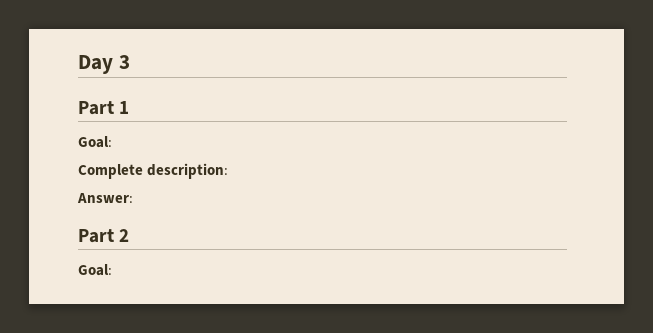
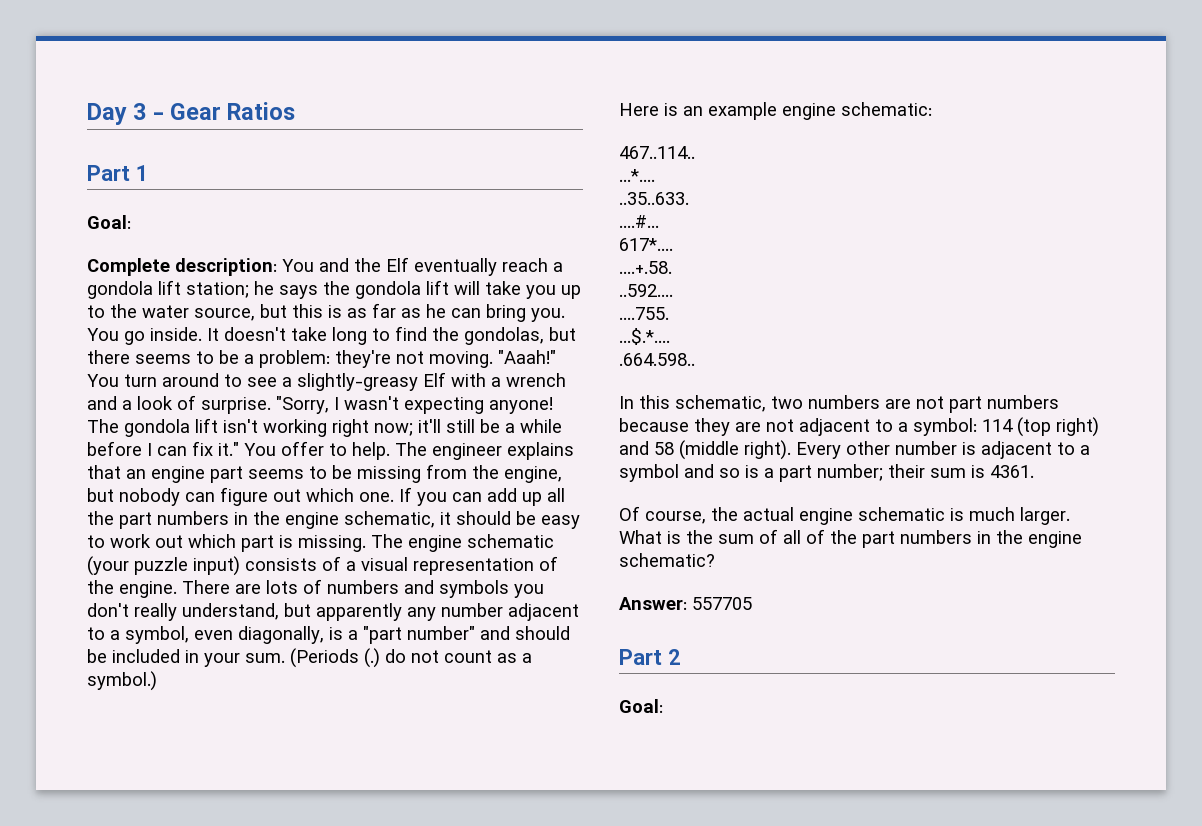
- Day 3
+ Day 3 - Gear Ratios
- Complete description:
+ Complete description: You and the Elf eventually reach a gondola lift station; he says the gondola lift will take you up to the water source, but this is as far as he can bring you. You go inside. It doesn't take long to find the gondolas, but there seems to be a problem: they're not moving. "Aaah!" You turn around to see a slightly-greasy Elf with a wrench and a look of surprise. "Sorry, I wasn't expecting anyone! The gondola lift isn't working right now; it'll still be a while before I can fix it." You offer to help. The engineer explains that an engine part seems to be missing from the engine, but nobody can figure out which one. If you can add up all the part numbers in the engine schematic, it should be easy to work out which part is missing. The engine schematic (your puzzle input) consists of a visual representation of the engine. There are lots of numbers and symbols you don't really understand, but apparently any number adjacent to a symbol, even diagonally, is a "part number" and should be included in your sum. (Periods (.) do not count as a symbol.)
+ Here is an example engine schematic:
+ 467..114..
+ ...*....
+ ..35..633.
+ ....#...
+ 617*....
+ ....+.58.
+ ..592....
+ ....755.
+ ...$.*....
+ .664.598..
+ In this schematic, two numbers are not part numbers because they are not adjacent to a symbol: 114 (top right) and 58 (middle right). Every other number is adjacent to a symbol and so is a part number; their sum is 4361.
+ Of course, the actual engine schematic is much larger. What is the sum of all of the part numbers in the engine schematic?
- Answer:
+ Answer: 557705

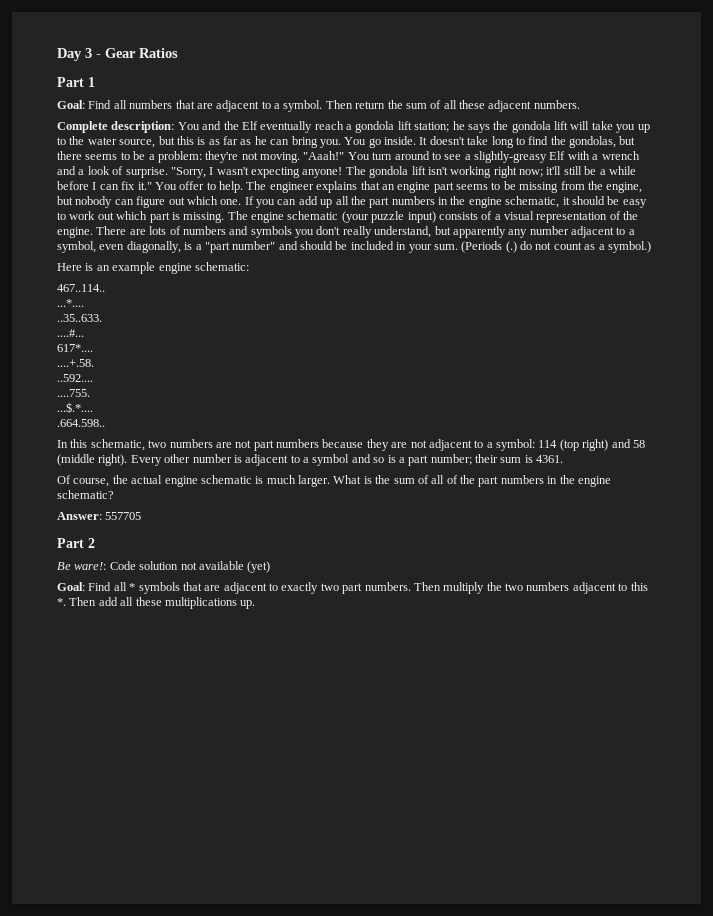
  Part 1
- Goal:
+ Goal: Find all numbers that are adjacent to a symbol. Then return the sum of all these adjacent numbers.
  Part 2
- Goal:
+ Be ware!: Code solution not available (yet)
+ Goal: Find all * symbols that are adjacent to exactly two part numbers. Then multiply the two numbers adjacent to this *. Then add all these multiplications up.

